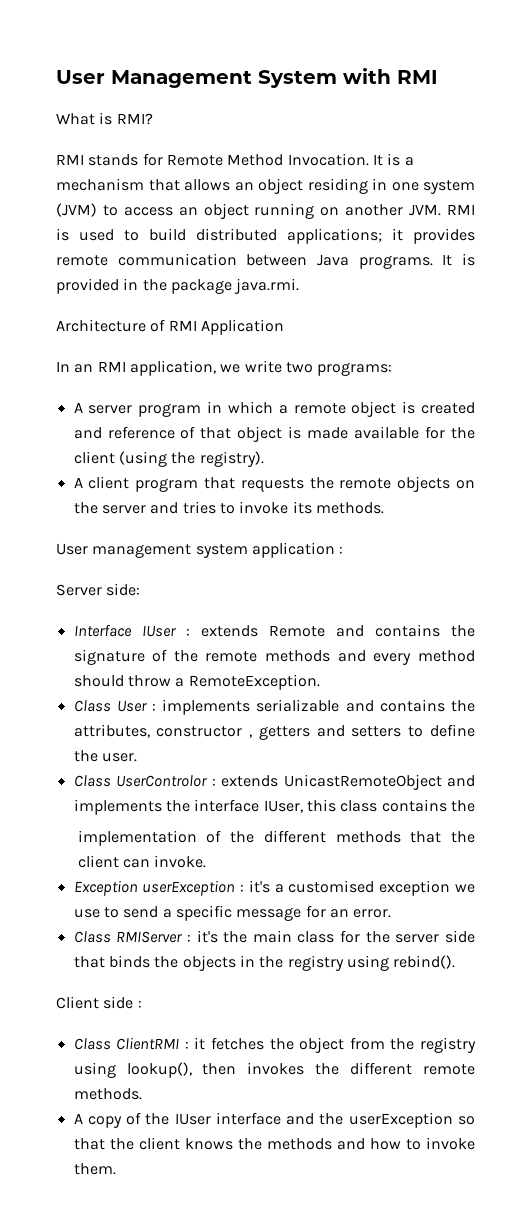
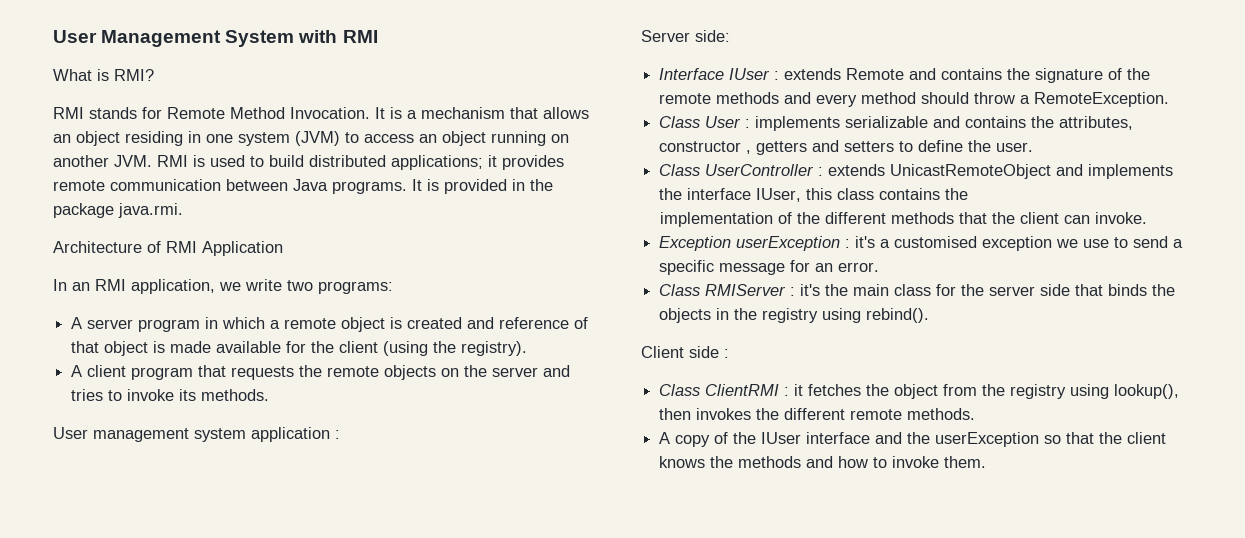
- Class UserControlor : extends UnicastRemoteObject and implements the interface IUser, this class contains the
+ Class UserController : extends UnicastRemoteObject and implements the interface IUser, this class contains the

